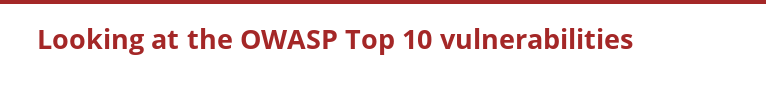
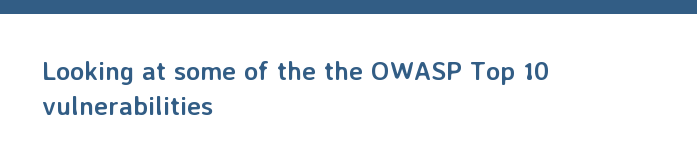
- Looking at the OWASP Top 10 vulnerabilities
+ Looking at some of the the OWASP Top 10 vulnerabilities

